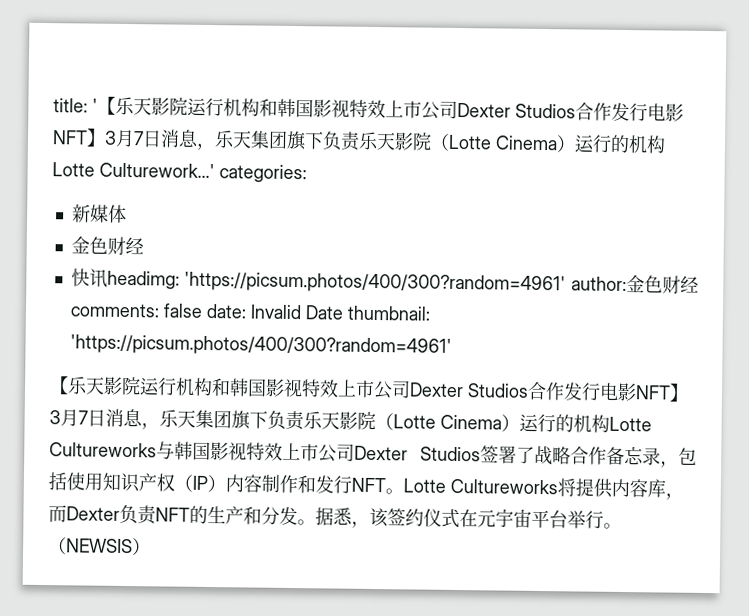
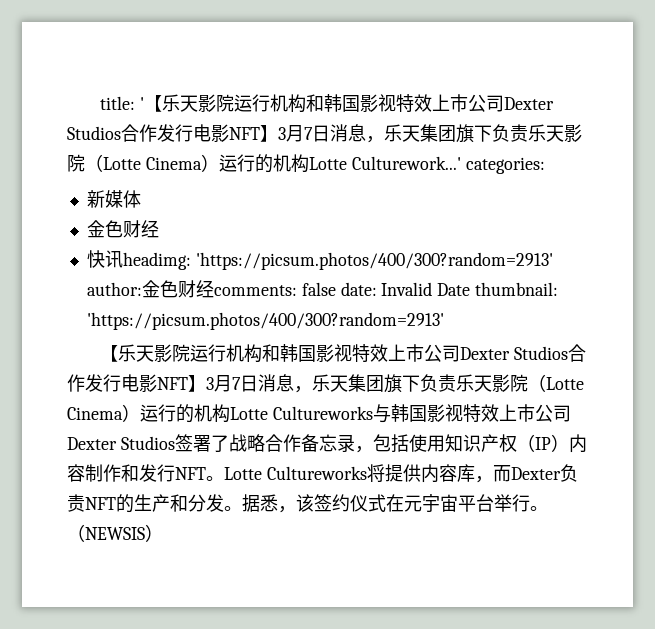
- 快讯headimg: 'https://picsum.photos/400/300?random=4961' author:金色财经comments: false date: Invalid Date thumbnail: 'https://picsum.photos/400/300?random=4961'
+ 快讯headimg: 'https://picsum.photos/400/300?random=2913' author:金色财经comments: false date: Invalid Date thumbnail: 'https://picsum.photos/400/300?random=2913'

